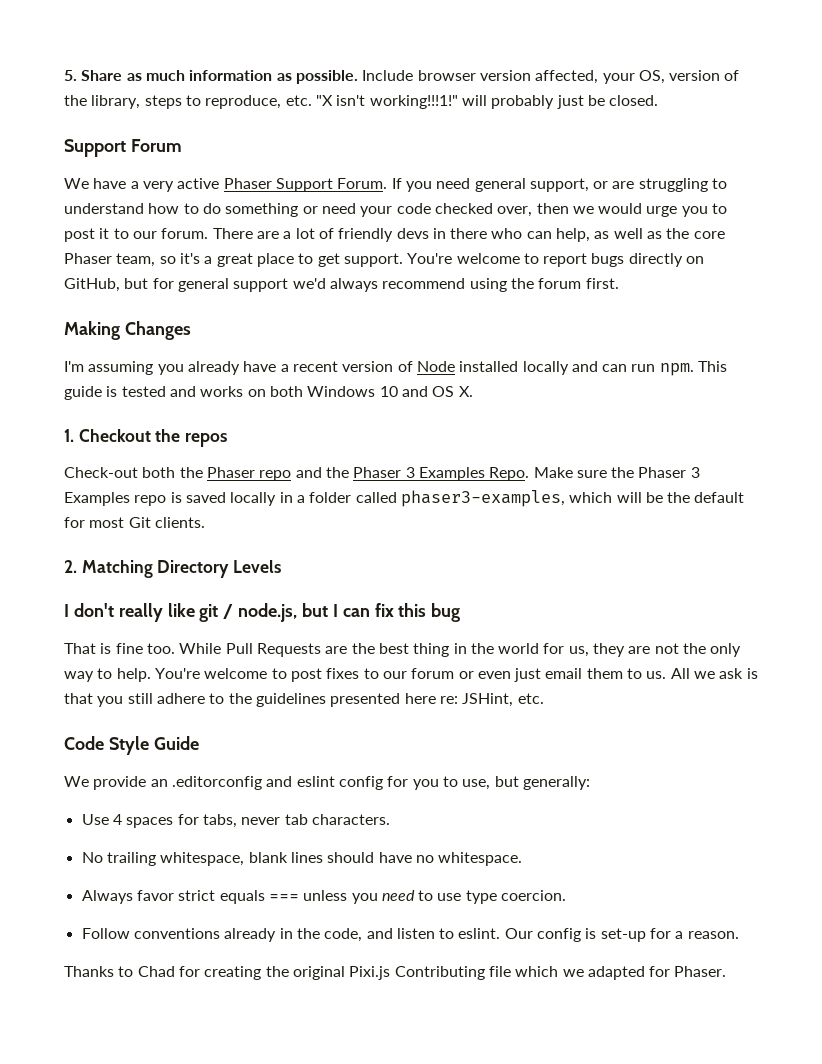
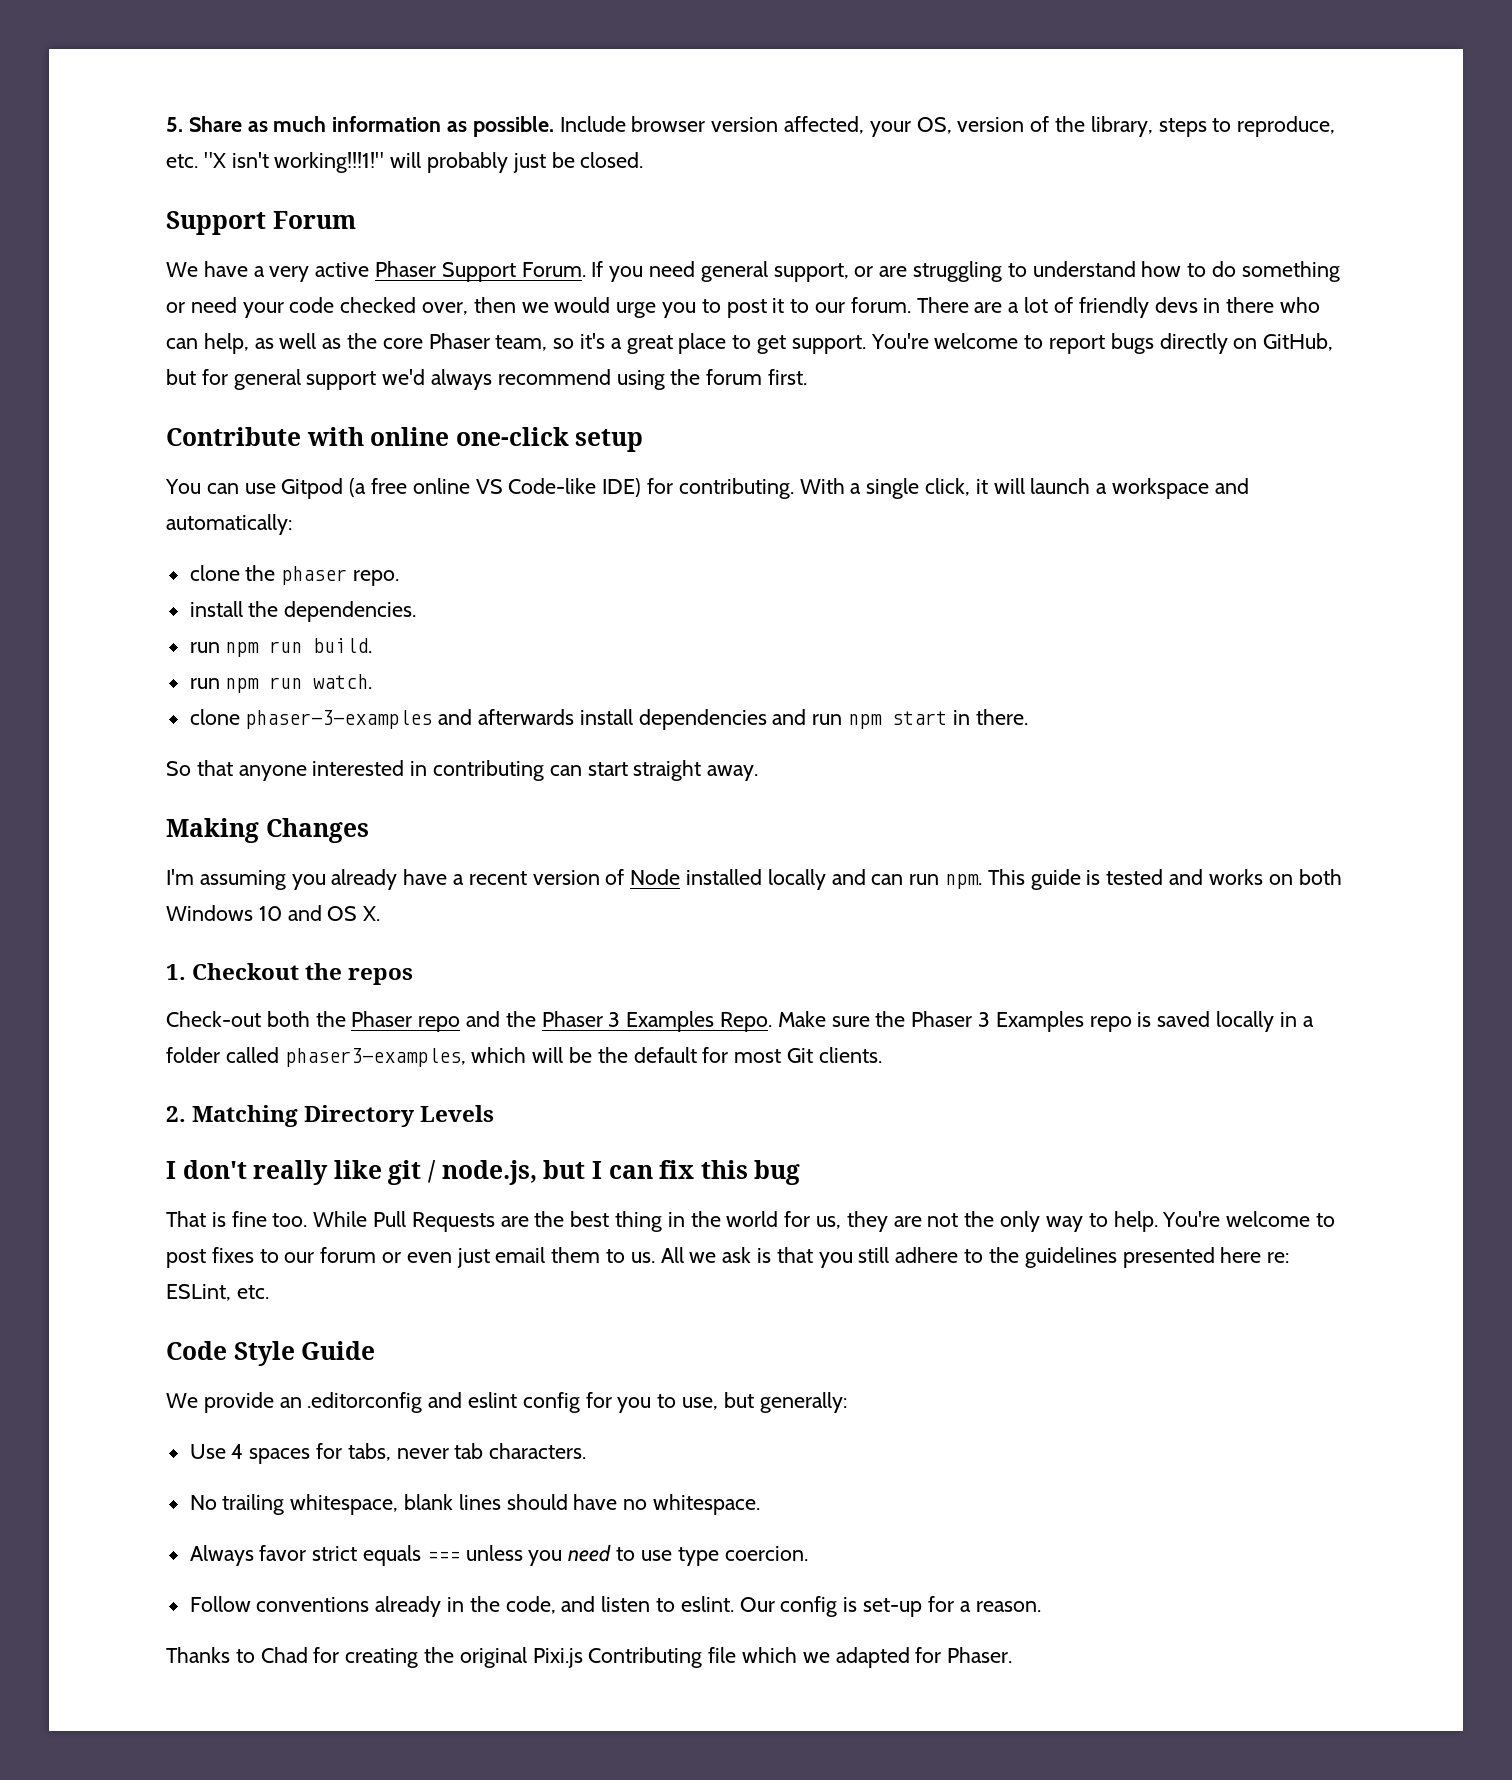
+ Contribute with online one-click setup
+ You can use Gitpod (a free online VS Code-like IDE) for contributing. With a single click, it will launch a workspace and automatically:
+ clone the phaser repo.
+ install the dependencies.
+ run npm run build.
+ run npm run watch.
+ clone phaser-3-examples and afterwards install dependencies and run npm start in there.
+ So that anyone interested in contributing can start straight away.
- All we ask is that you still adhere to the guidelines presented here re: JSHint, etc.
+ All we ask is that you still adhere to the guidelines presented here re: ESLint, etc.

